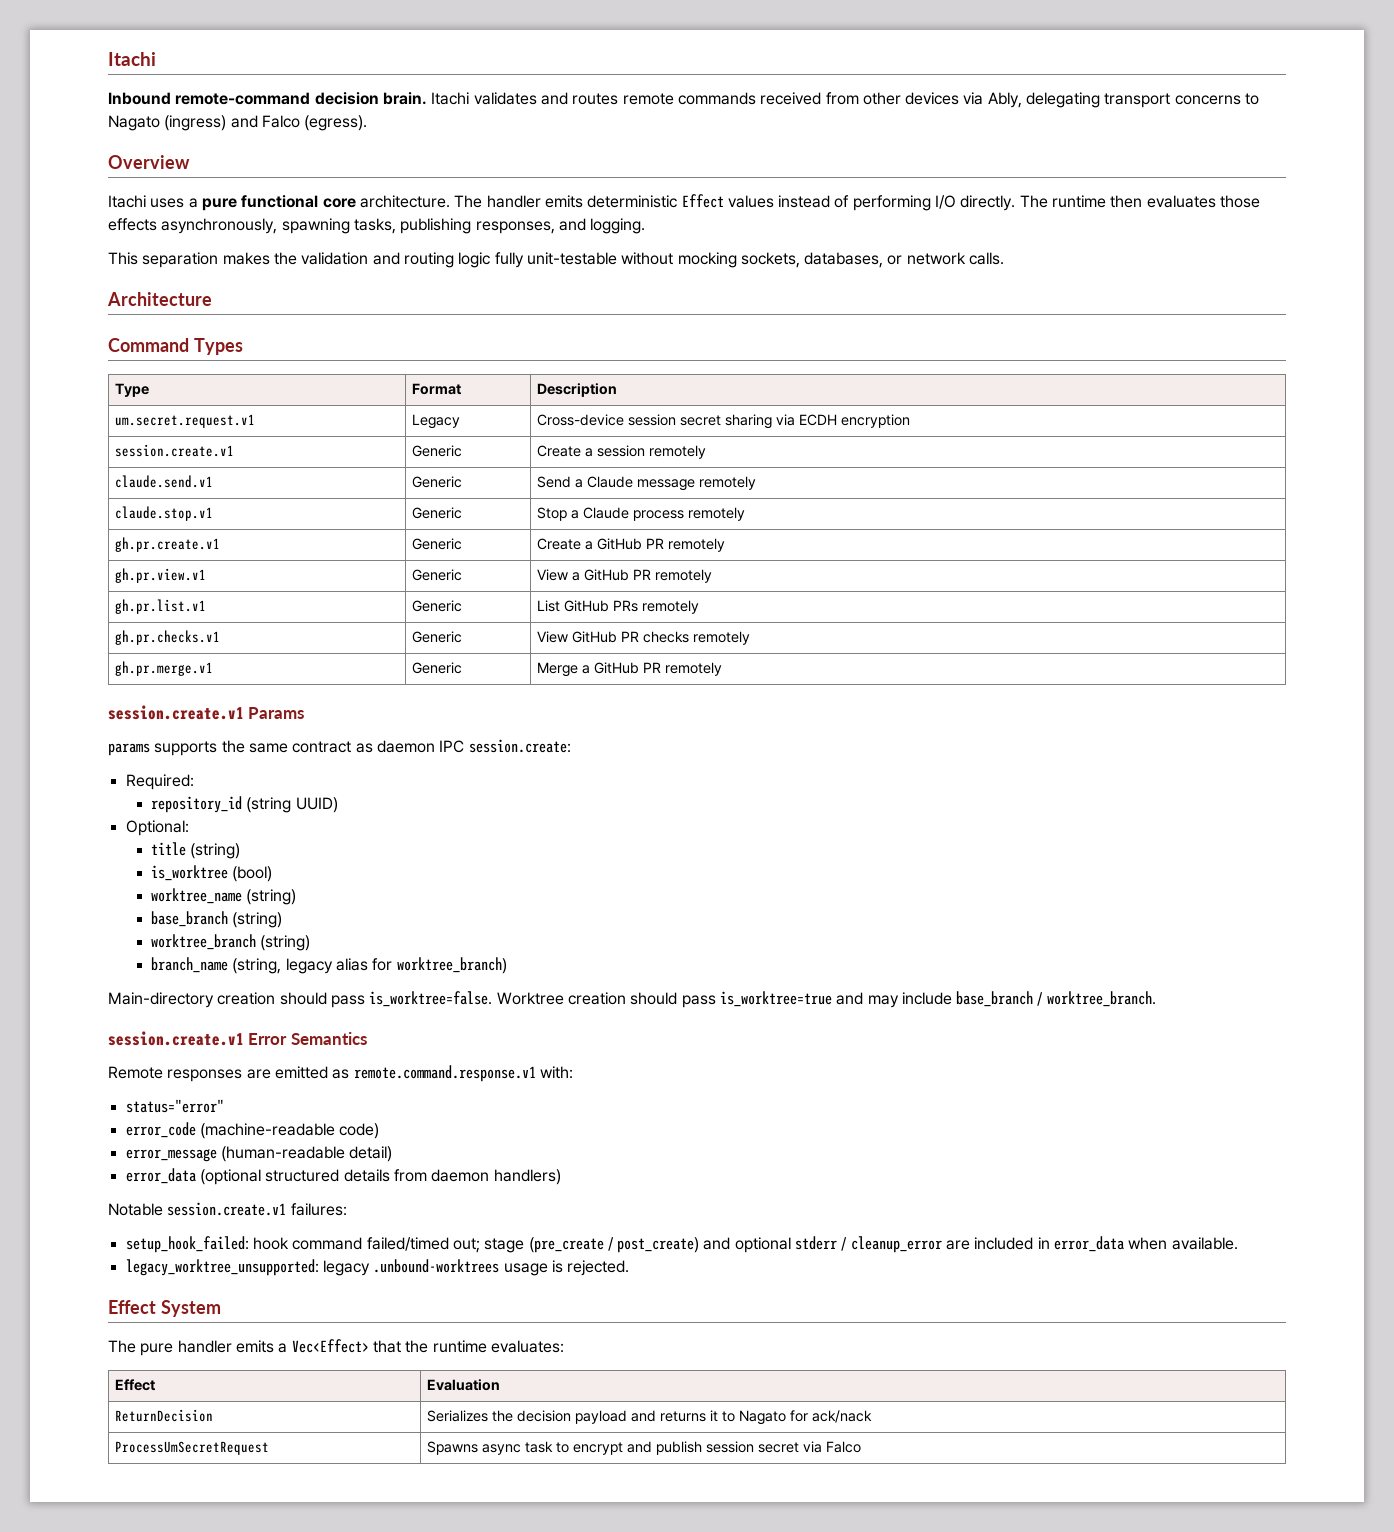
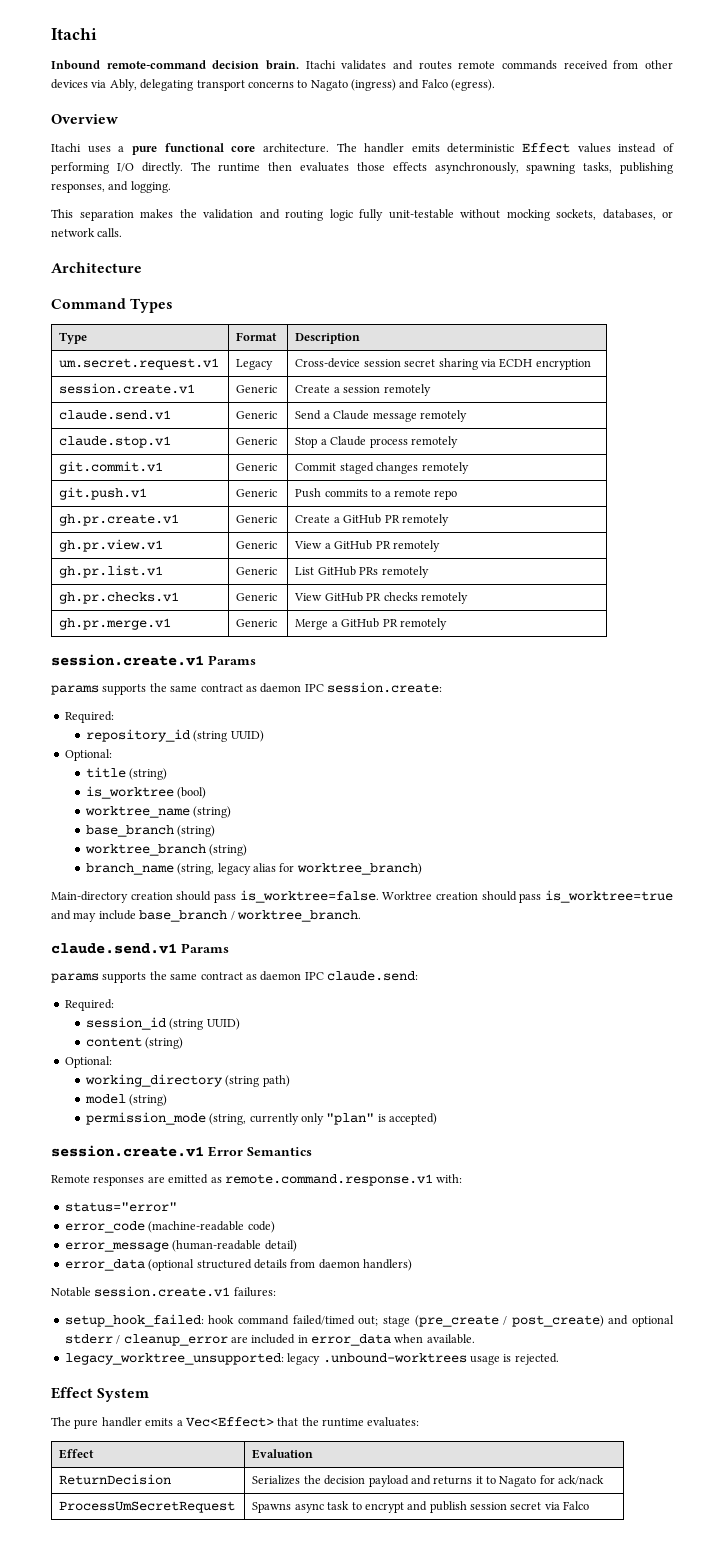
+ git.commit.v1 | Generic | Commit staged changes remotely
+ git.push.v1 | Generic | Push commits to a remote repo
+ claude.send.v1 Params
+ params supports the same contract as daemon IPC claude.send:
+ Required:
+ session_id (string UUID)
+ content (string)
+ Optional:
+ working_directory (string path)
+ model (string)
+ permission_mode (string, currently only "plan" is accepted)

